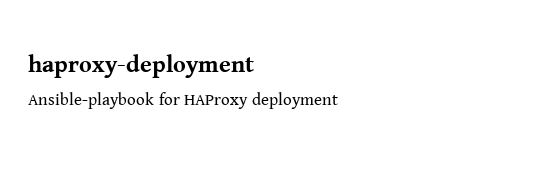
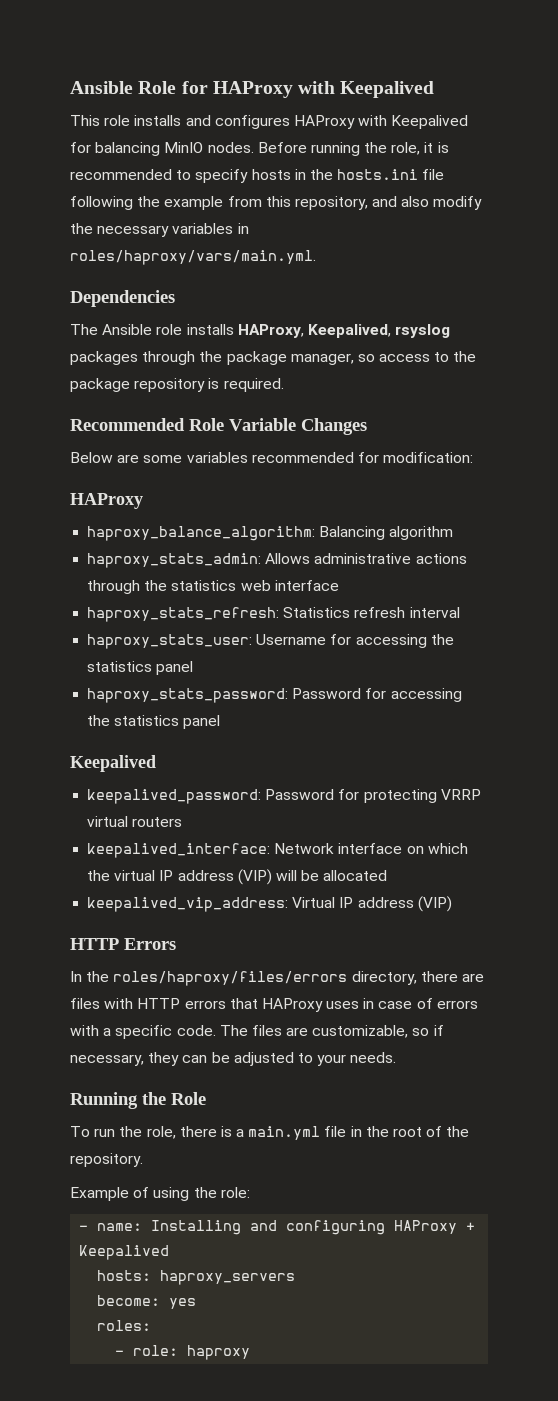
- haproxy-deployment
- Ansible-playbook for HAProxy deployment
+ Ansible Role for HAProxy with Keepalived
+ This role installs and configures HAProxy with Keepalived for balancing MinIO nodes. Before running the role, it is recommended to specify hosts in the hosts.ini file following the example from this repository, and also modify the necessary variables in roles/haproxy/vars/main.yml.
+ Dependencies
+ The Ansible role installs HAProxy, Keepalived, rsyslog packages through the package manager, so access to the package repository is required.
+ Recommended Role Variable Changes
+ Below are some variables recommended for modification:
+ HAProxy
+ haproxy_balance_algorithm: Balancing algorithm
+ haproxy_stats_admin: Allows administrative actions through the statistics web interface
+ haproxy_stats_refresh: Statistics refresh interval
+ haproxy_stats_user: Username for accessing the statistics panel
+ haproxy_stats_password: Password for accessing the statistics panel
+ Keepalived
+ keepalived_password: Password for protecting VRRP virtual routers
+ keepalived_interface: Network interface on which the virtual IP address (VIP) will be allocated
+ keepalived_vip_address: Virtual IP address (VIP)
+ HTTP Errors
+ In the roles/haproxy/files/errors directory, there are files with HTTP errors that HAProxy uses in case of errors with a specific code. The files are customizable, so if necessary, they can be adjusted to your needs.
+ Running the Role
+ To run the role, there is a main.yml file in the root of the repository.
+ Example of using the role:
+ - name: Installing and configuring HAProxy + Keepalived
+ hosts: haproxy_servers
+ become: yes
+ roles:
+ - role: haproxy

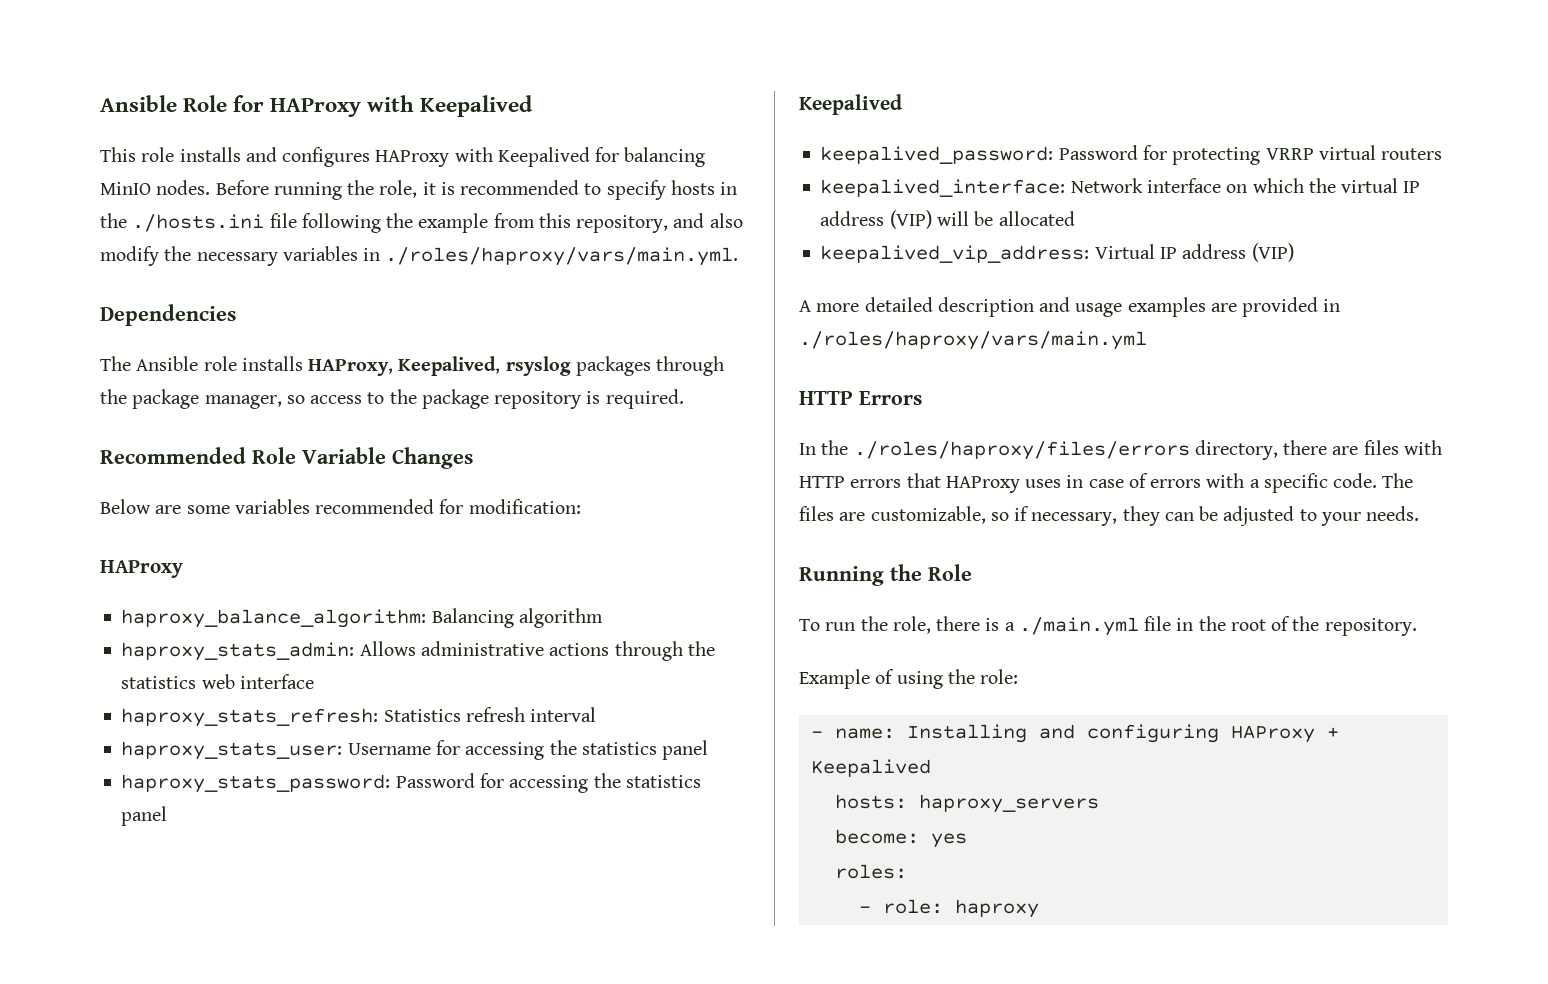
- Before running the role, it is recommended to specify hosts in the hosts.ini file following the example from this repository, and also modify the necessary variables in roles/haproxy/vars/main.yml.
+ Before running the role, it is recommended to specify hosts in the ./hosts.ini file following the example from this repository, and also modify the necessary variables in ./roles/haproxy/vars/main.yml.
+ A more detailed description and usage examples are provided in ./roles/haproxy/vars/main.yml
- In the roles/haproxy/files/errors directory, there are files with HTTP errors that HAProxy uses in case of errors with a specific code.
+ In the ./roles/haproxy/files/errors directory, there are files with HTTP errors that HAProxy uses in case of errors with a specific code.
- To run the role, there is a main.yml file in the root of the repository.
+ To run the role, there is a ./main.yml file in the root of the repository.

